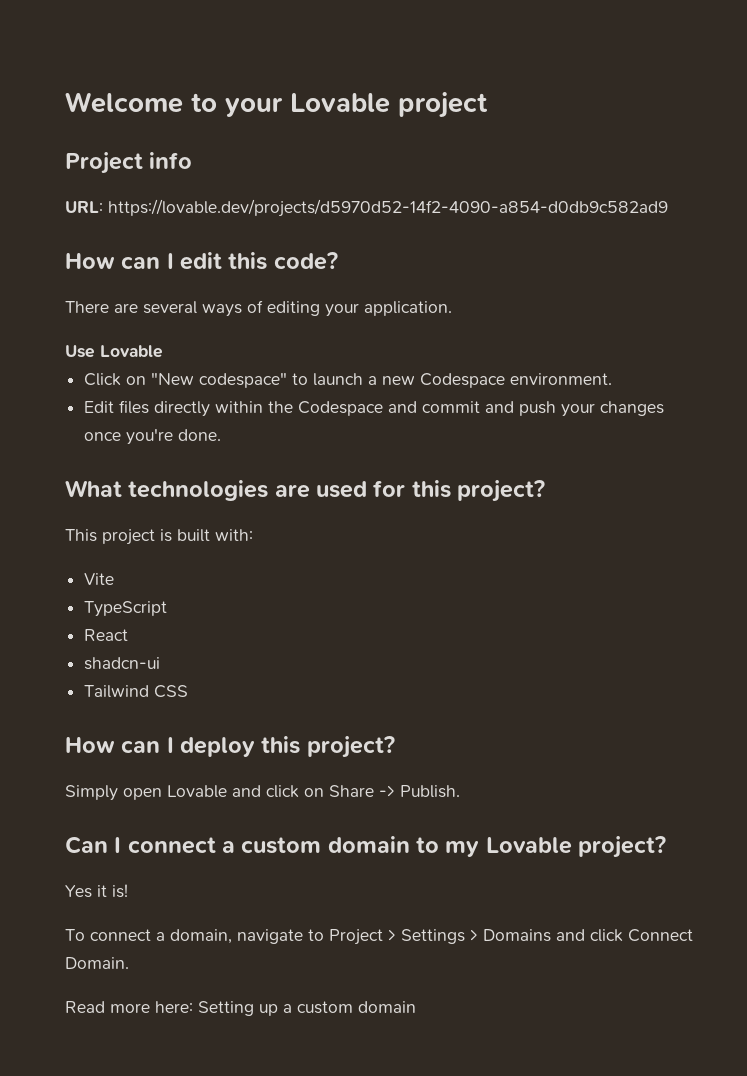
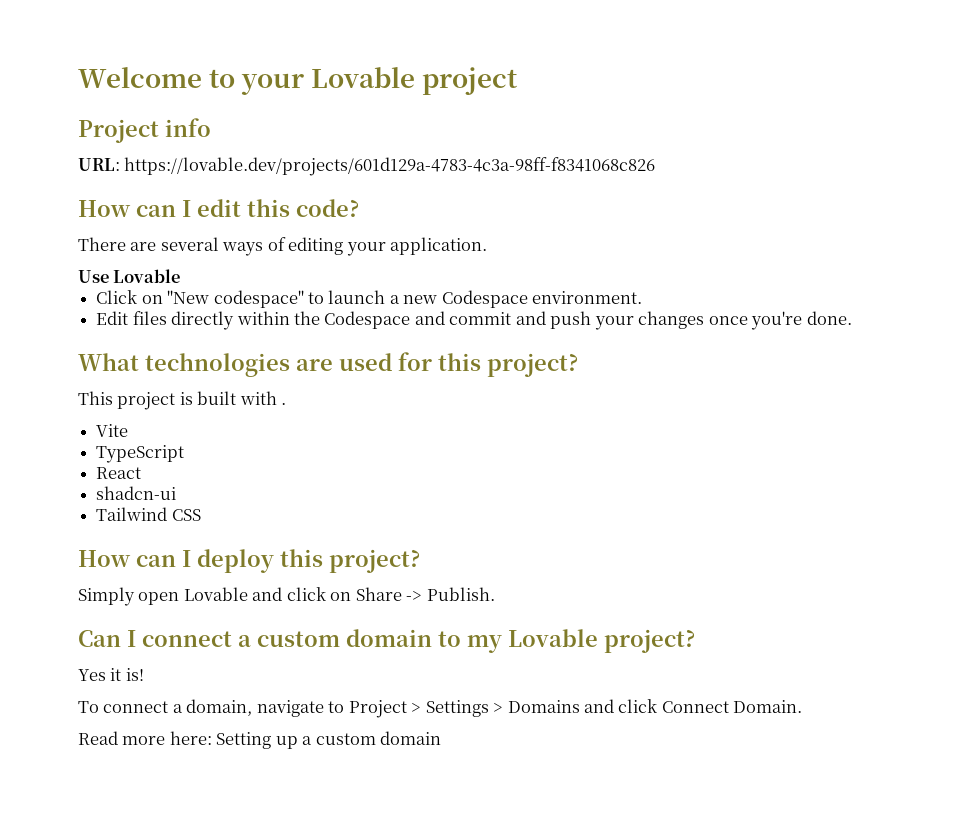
- URL: https://lovable.dev/projects/d5970d52-14f2-4090-a854-d0db9c582ad9
+ URL: https://lovable.dev/projects/601d129a-4783-4c3a-98ff-f8341068c826
- This project is built with:
+ This project is built with .

